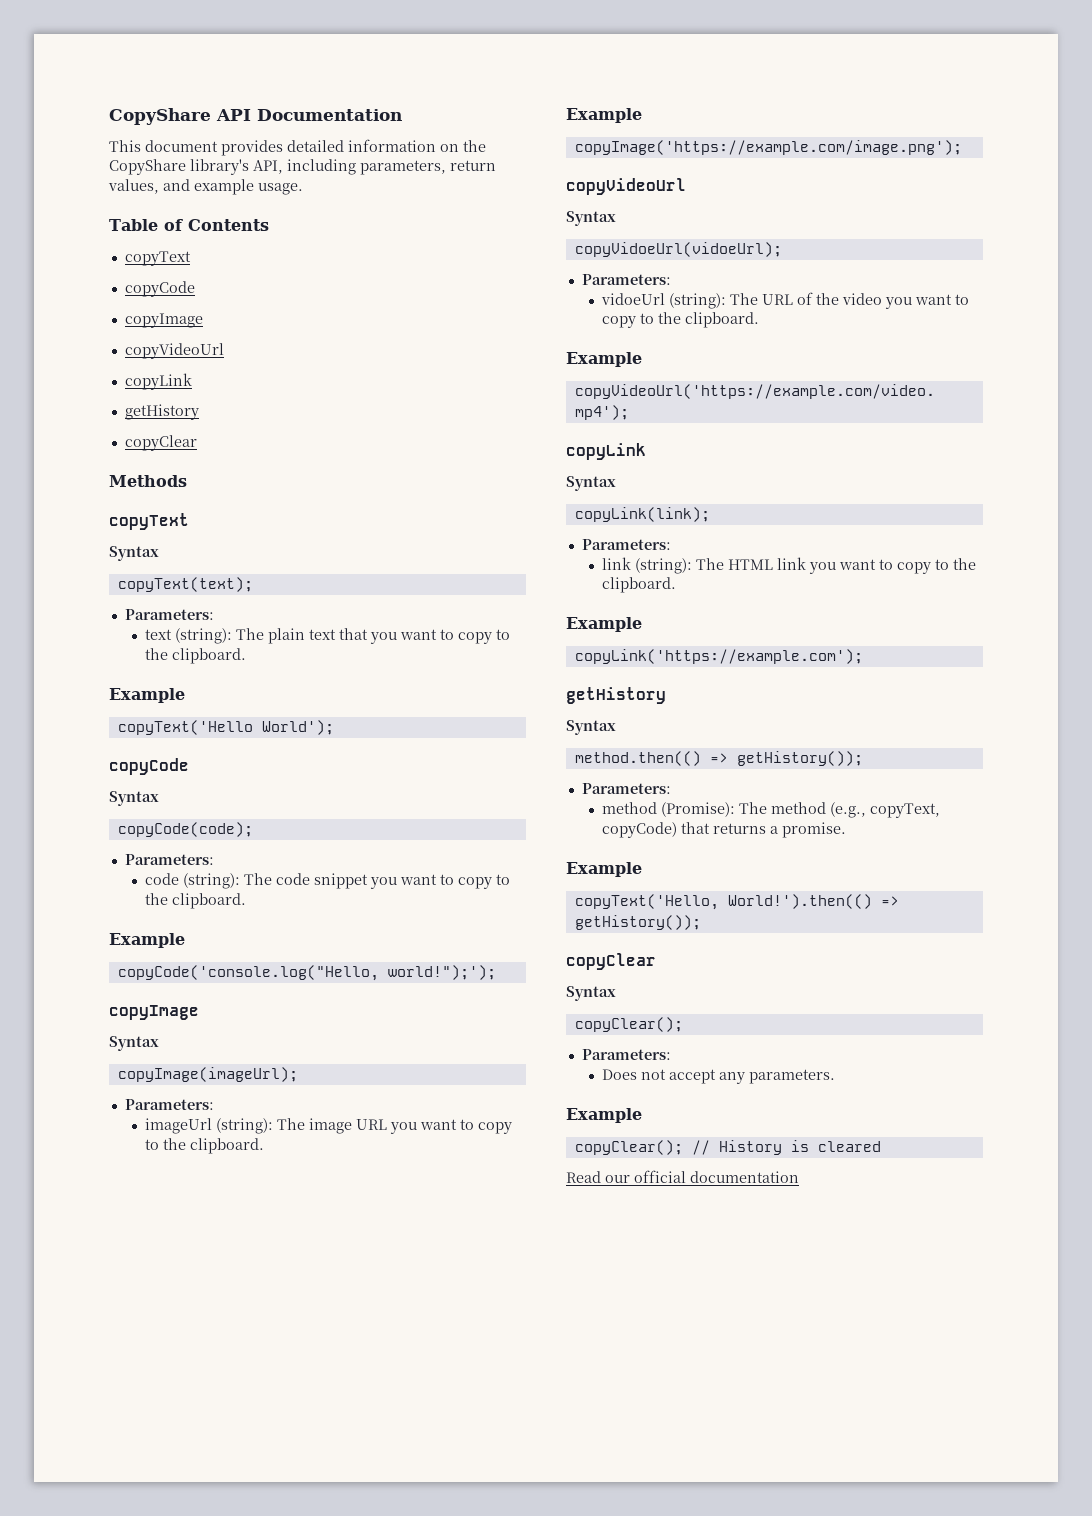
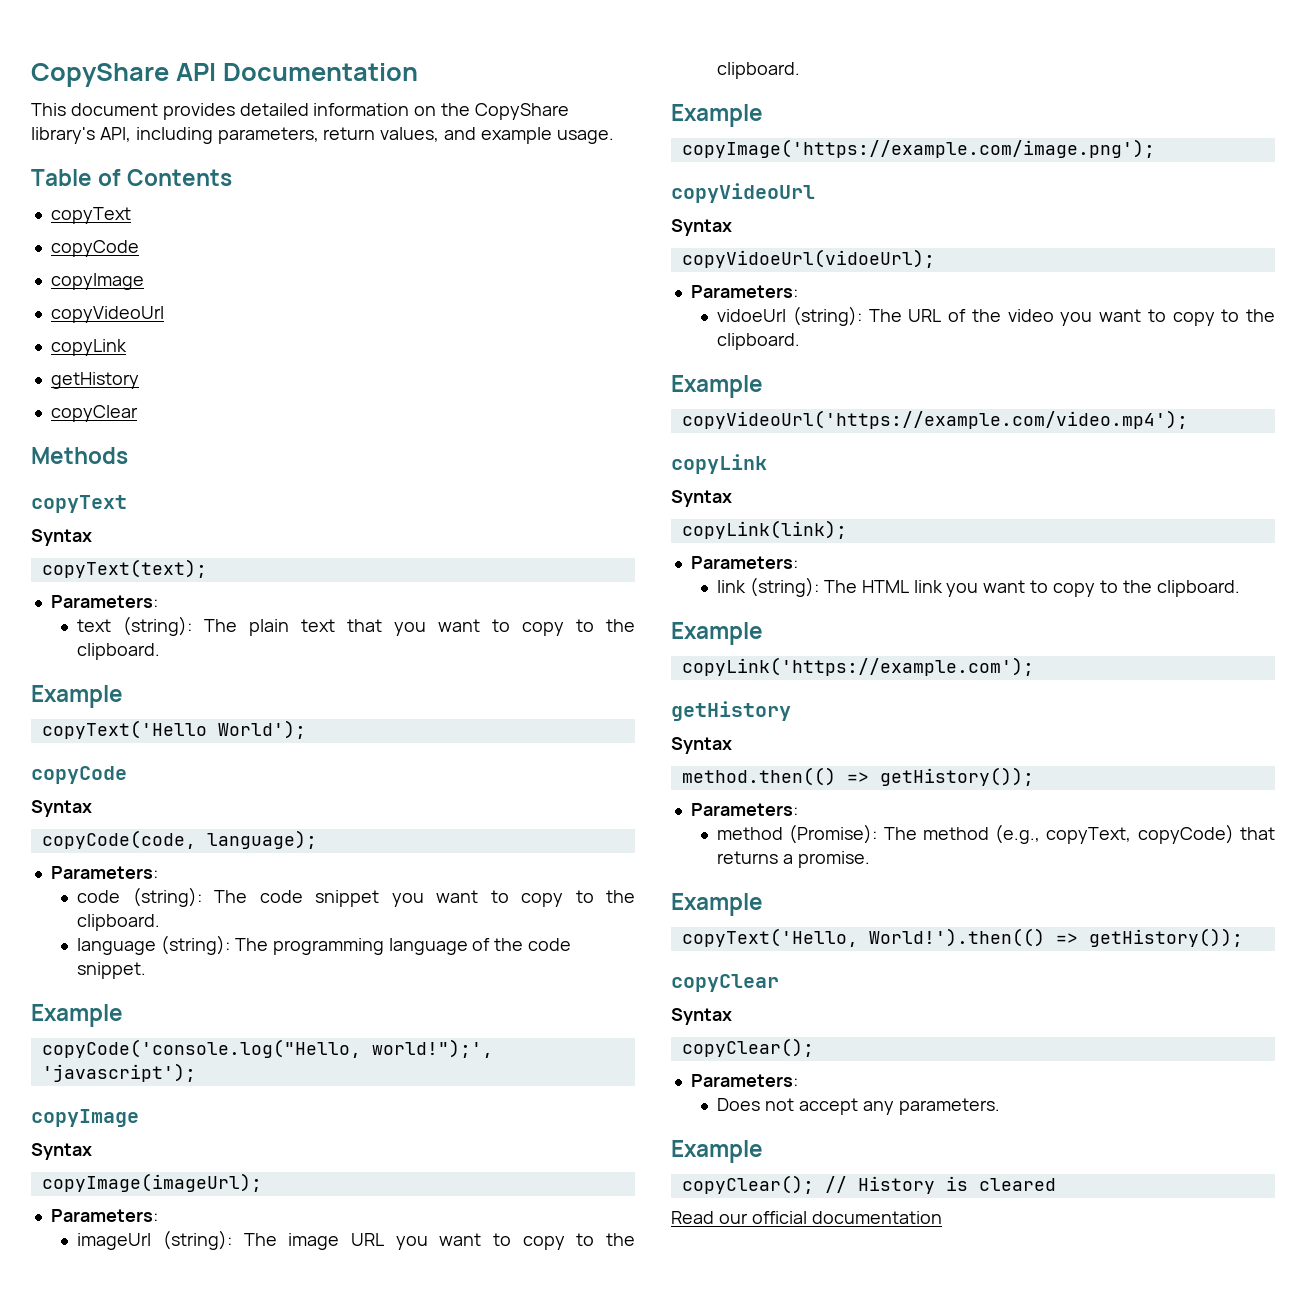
- copyCode(code);
+ copyCode(code, language);
+ language (string): The programming language of the code snippet.
- copyCode('console.log("Hello, world!");');
+ copyCode('console.log("Hello, world!");', 'javascript');

